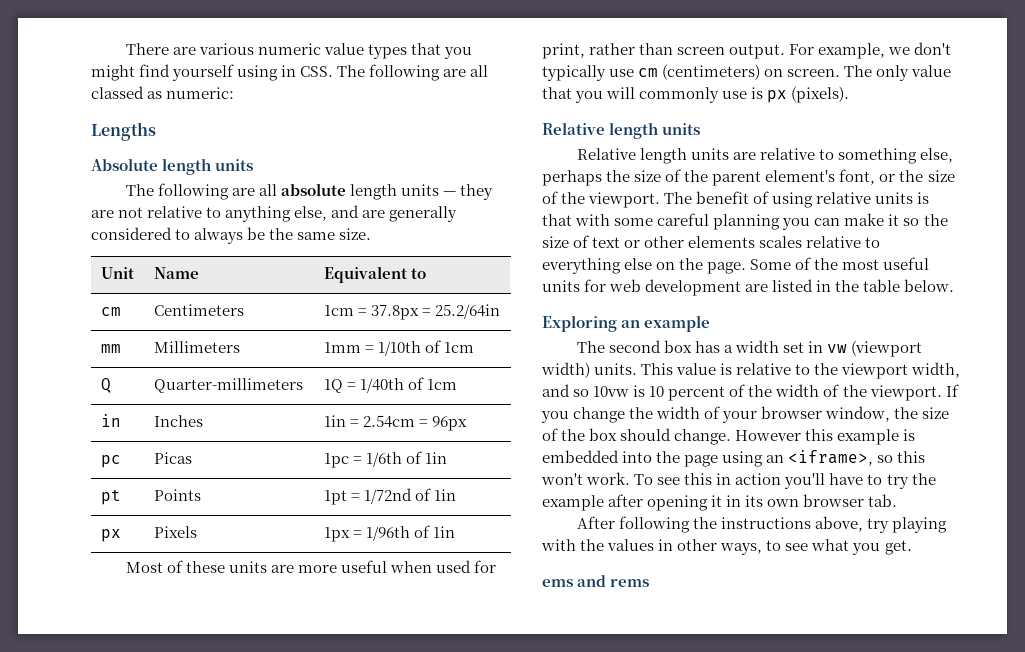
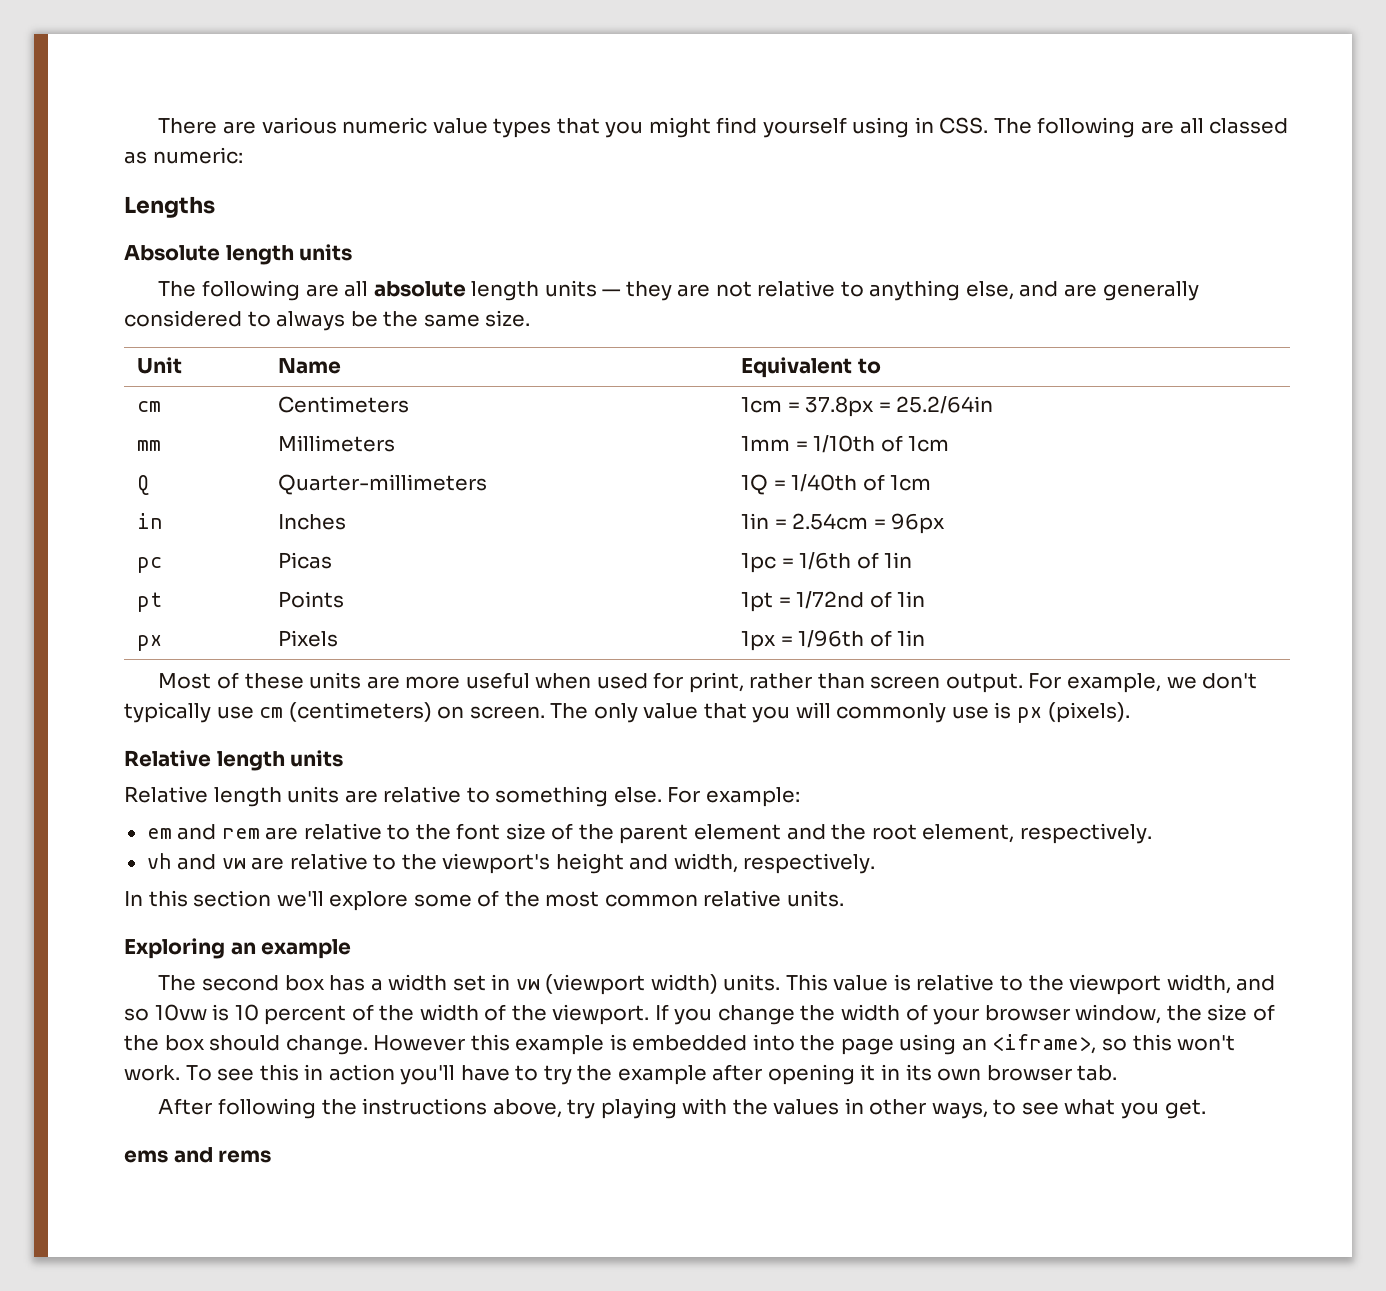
- Relative length units are relative to something else, perhaps the size of the parent element's font, or the size of the viewport. The benefit of using relative units is that with some careful planning you can make it so the size of text or other elements scales relative to everything else on the page. Some of the most useful units for web development are listed in the table below.
+ Relative length units are relative to something else. For example:
+ em and rem are relative to the font size of the parent element and the root element, respectively.
+ vh and vw are relative to the viewport's height and width, respectively.
+ In this section we'll explore some of the most common relative units.

